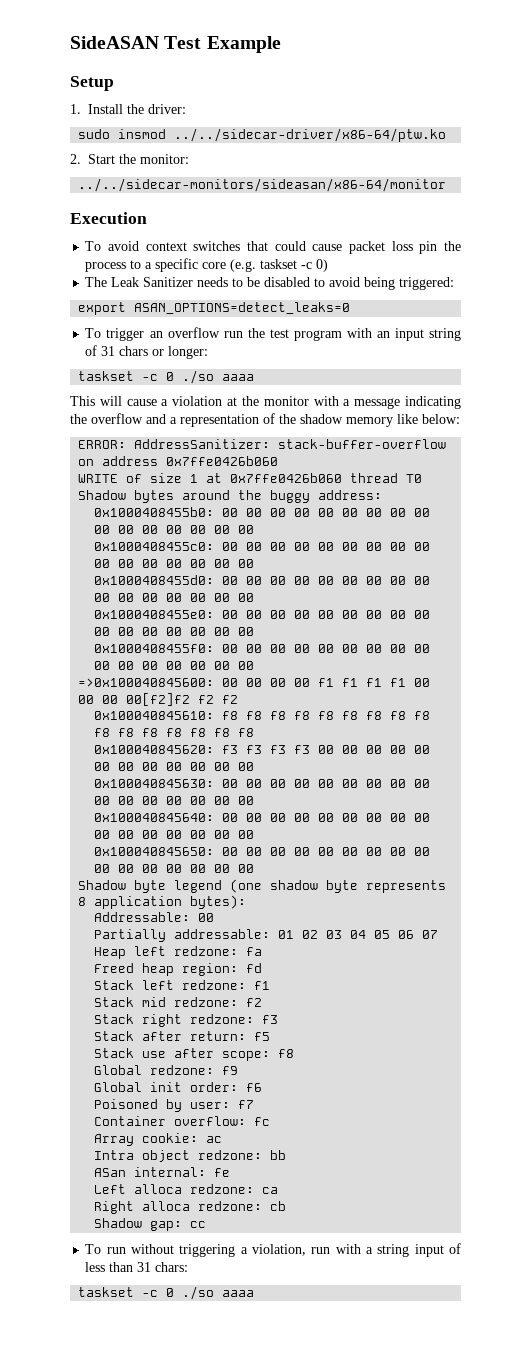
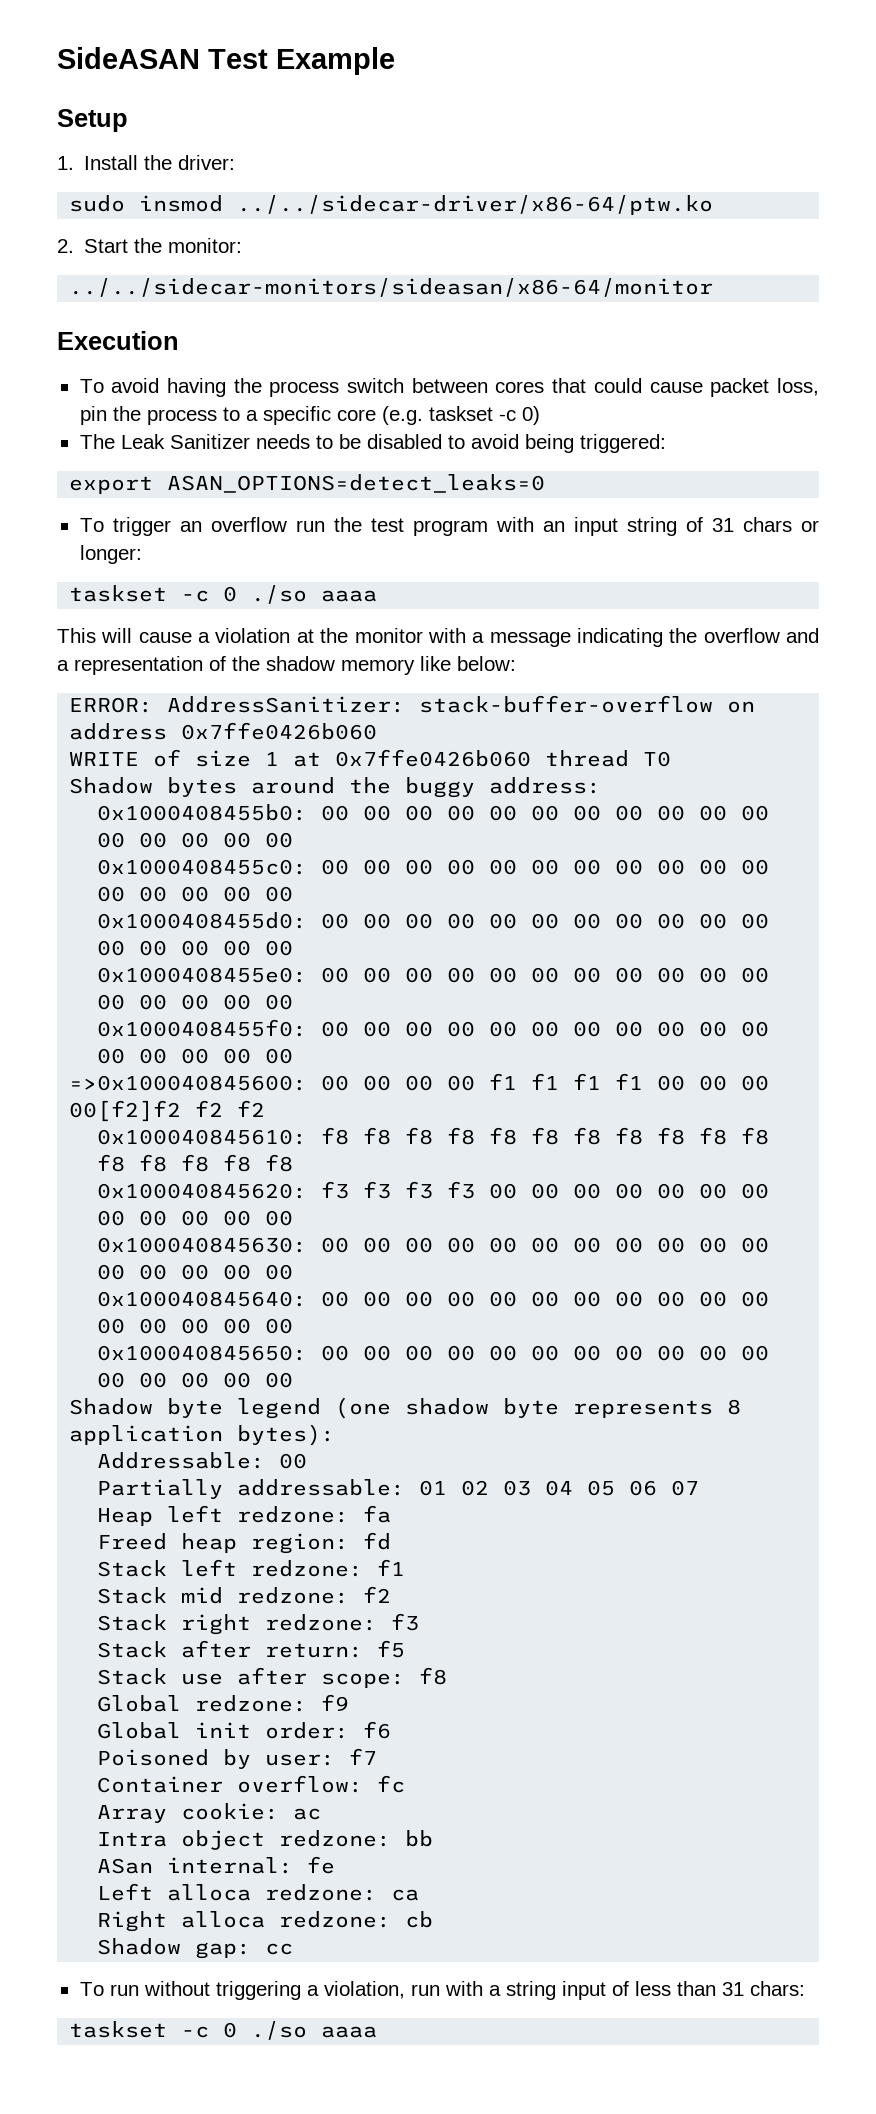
- To avoid context switches that could cause packet loss pin the process to a specific core (e.g. taskset -c 0)
+ To avoid having the process switch between cores that could cause packet loss, pin the process to a specific core (e.g. taskset -c 0)

